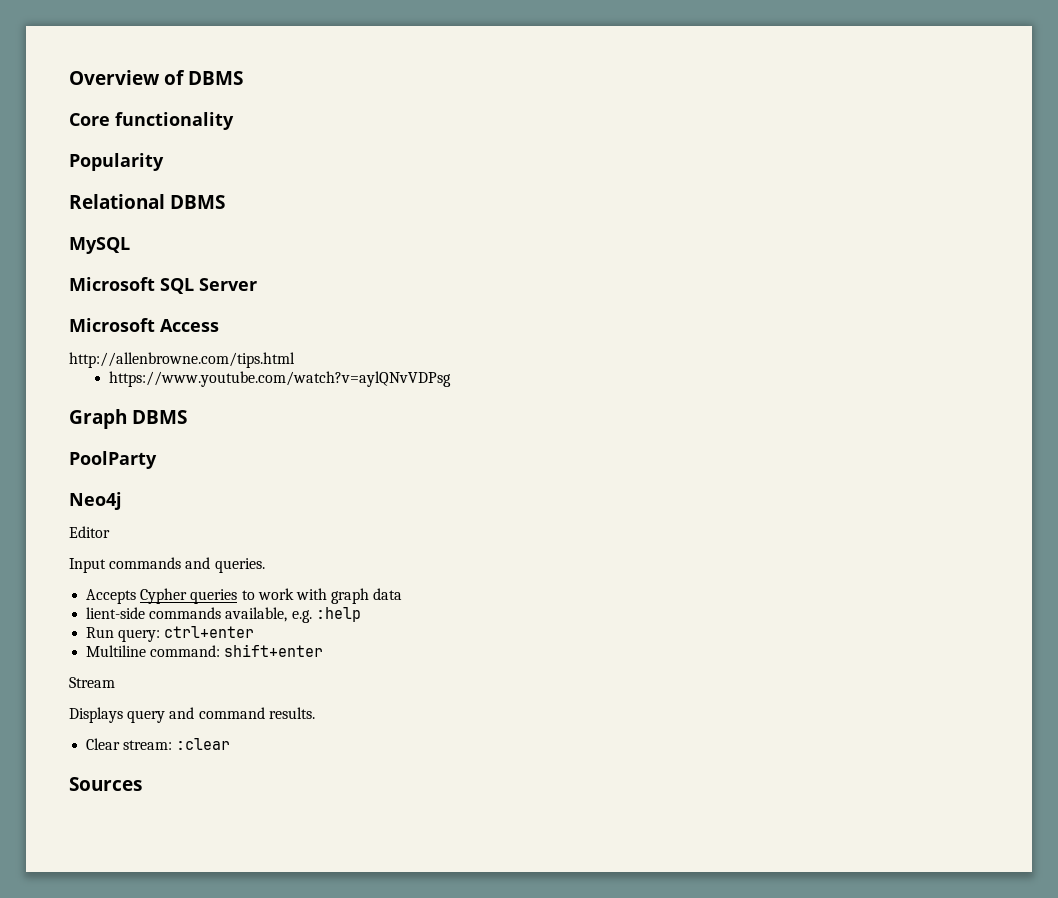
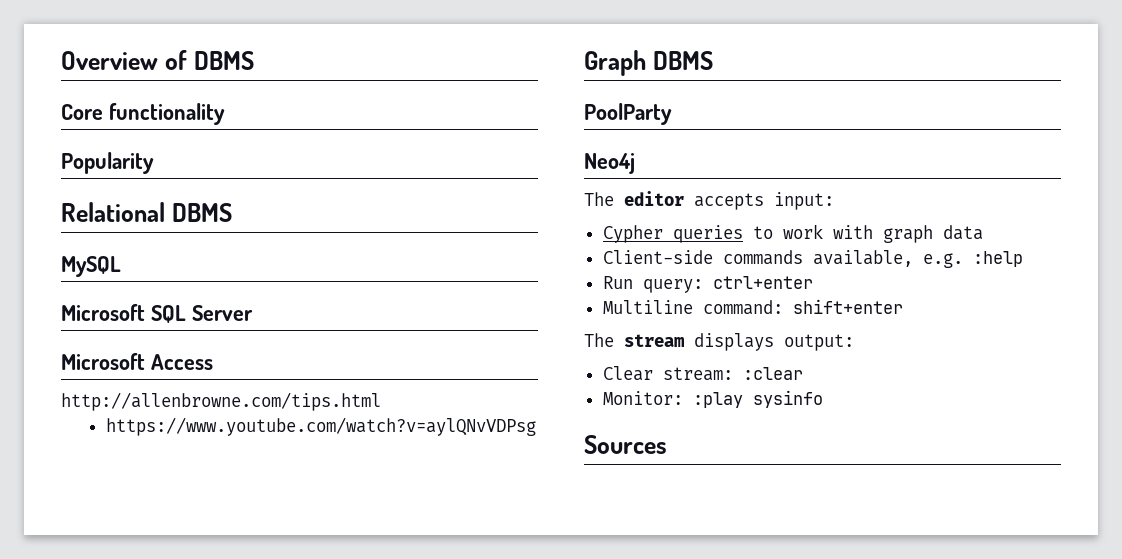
- Editor
- Input commands and queries.
- Accepts Cypher queries to work with graph data
+ The editor accepts input:
+ Cypher queries to work with graph data
- lient-side commands available, e.g. :help
+ Client-side commands available, e.g. :help
- Stream
- Displays query and command results.
+ The stream displays output:
+ Monitor: :play sysinfo

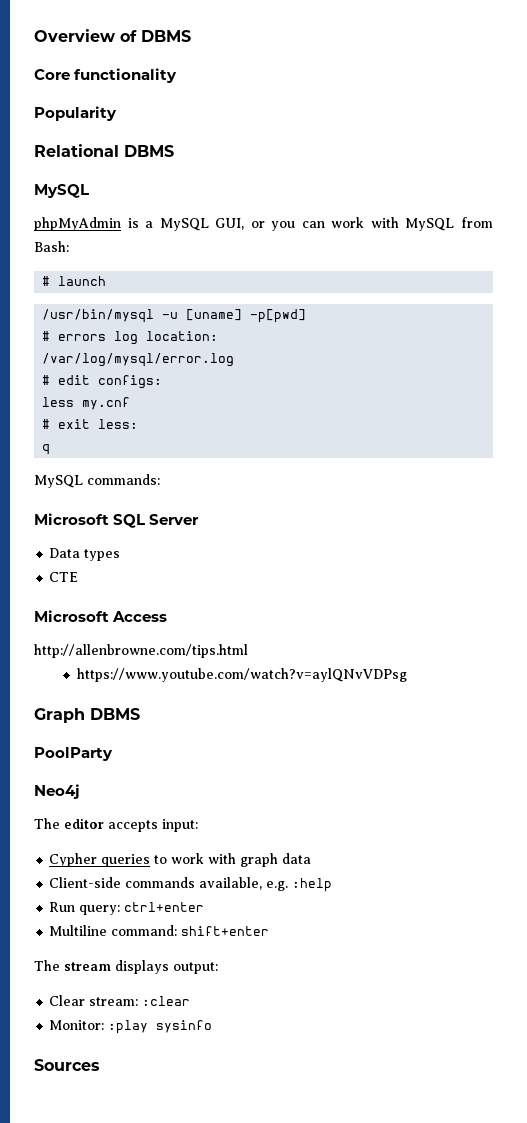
+ phpMyAdmin is a MySQL GUI, or you can work with MySQL from Bash:
+ # launch
+ /usr/bin/mysql -u [uname] -p[pwd]
+ # errors log location:
+ /var/log/mysql/error.log
+ # edit configs:
+ less my.cnf
+ # exit less:
+ q
+ MySQL commands:
+ Data types
+ CTE

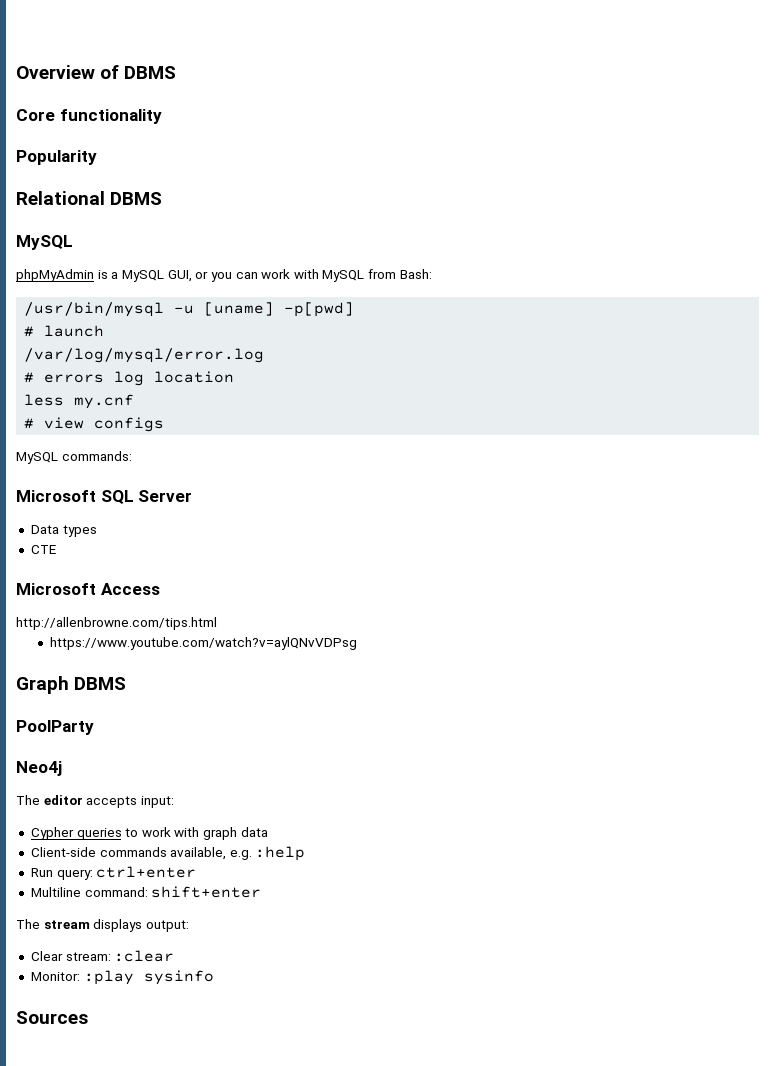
- # launch
- # errors log location:
+ # launch
- # edit configs:
+ # errors log location
- # exit less:
- q
+ # view configs

